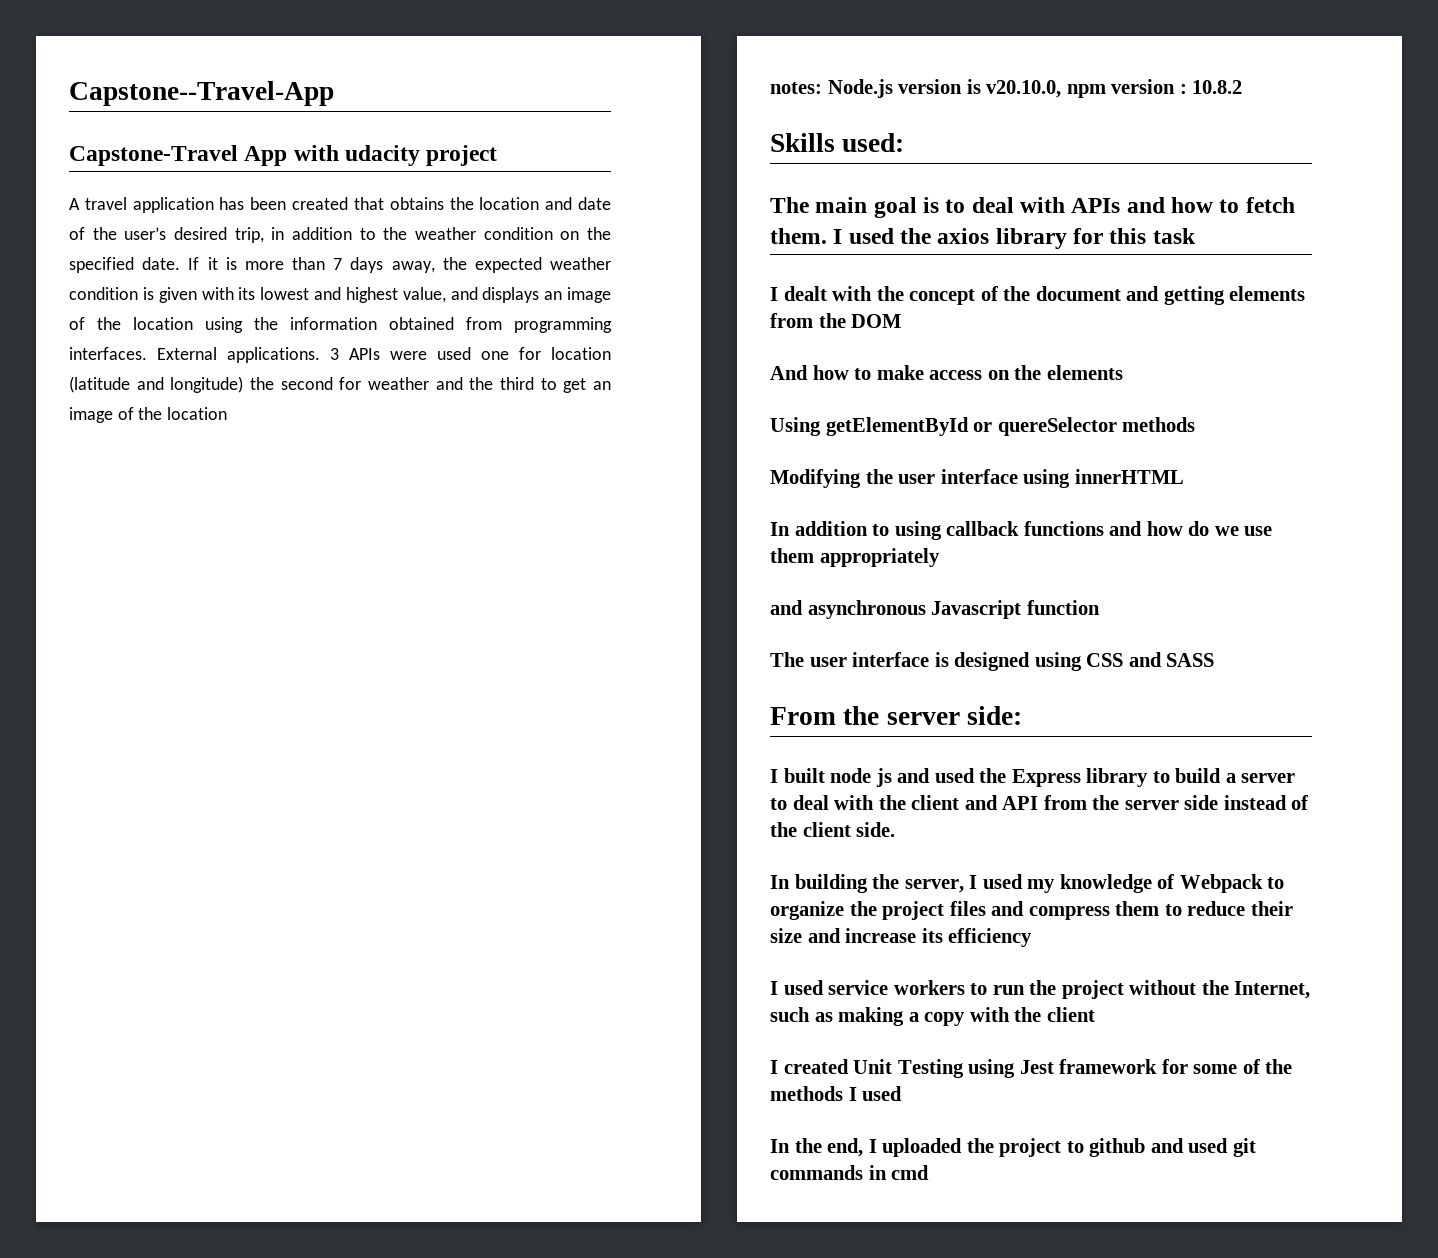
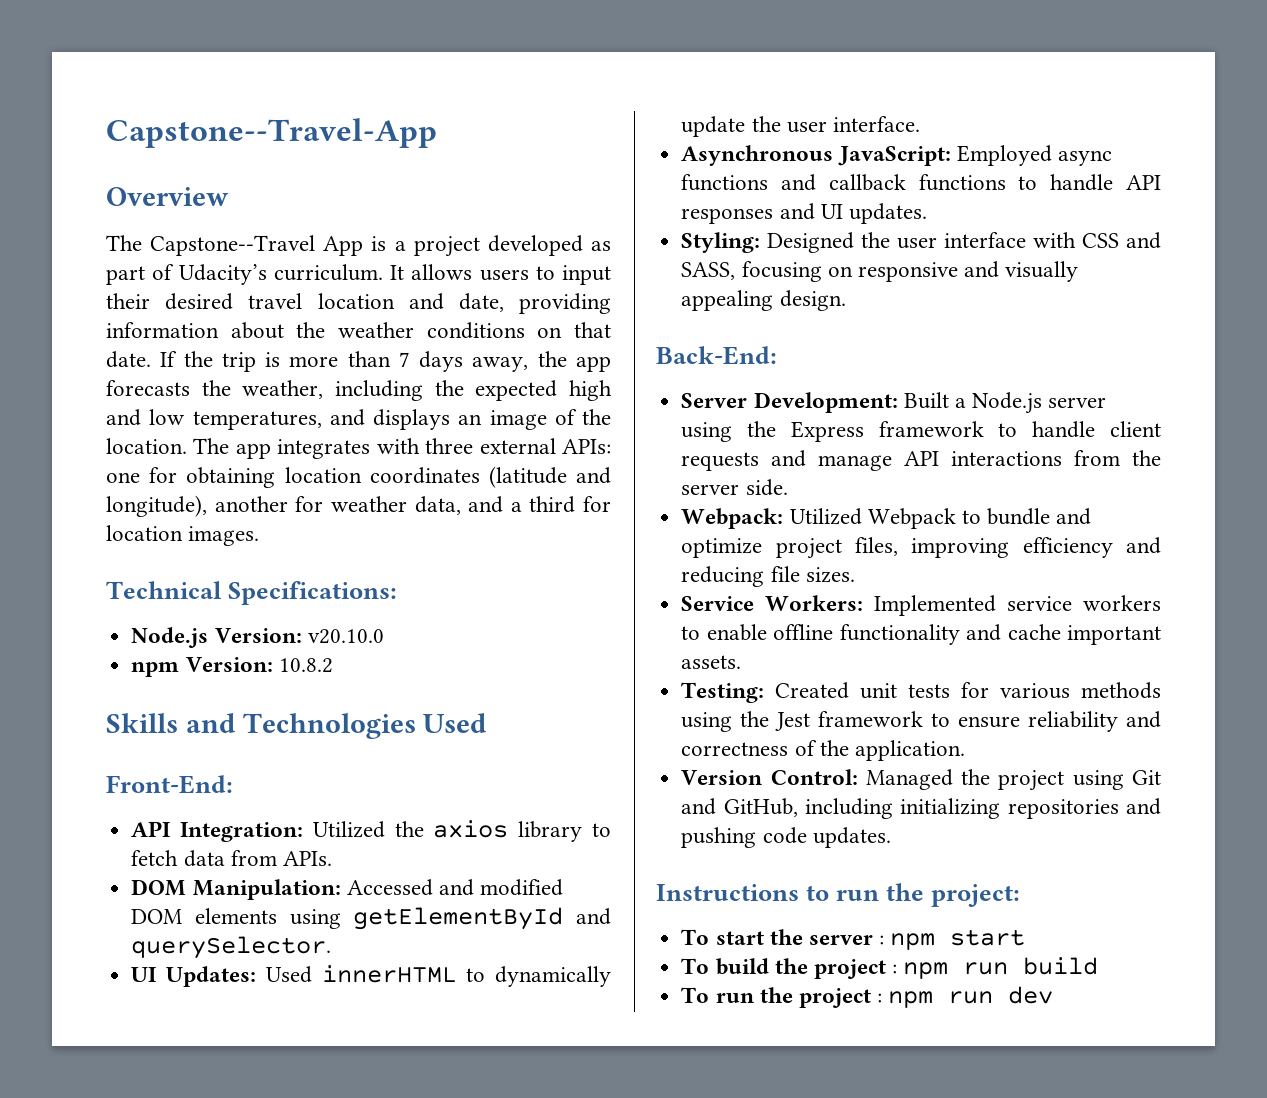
- Capstone-Travel App with udacity project
- A travel application has been created that obtains the location and date of the user’s desired trip, in addition to the weather condition on the specified date. If it is more than 7 days away, the expected weather condition is given with its lowest and highest value, and displays an image of the location using the information obtained from programming interfaces. External applications. 3 APIs were used one for location (latitude and longitude) the second for weather and the third to get an image of the location
- notes: Node.js version is v20.10.0, npm version : 10.8.2
- Skills used:
- The main goal is to deal with APIs and how to fetch them. I used the axios library for this task
- I dealt with the concept of the document and getting elements from the DOM
- And how to make access on the elements
- Using getElementById or quereSelector methods
- Modifying the user interface using innerHTML
- In addition to using callback functions and how do we use them appropriately
- and asynchronous Javascript function
- The user interface is designed using CSS and SASS
- From the server side:
- I built node js and used the Express library to build a server to deal with the client and API from the server side instead of the client side.
- In building the server, I used my knowledge of Webpack to organize the project files and compress them to reduce their size and increase its efficiency
- I used service workers to run the project without the Internet, such as making a copy with the client
- I created Unit Testing using Jest framework for some of the methods I used
- In the end, I uploaded the project to github and used git commands in cmd
+ Overview
+ The Capstone--Travel App is a project developed as part of Udacity’s curriculum. It allows users to input their desired travel location and date, providing information about the weather conditions on that date. If the trip is more than 7 days away, the app forecasts the weather, including the expected high and low temperatures, and displays an image of the location. The app integrates with three external APIs: one for obtaining location coordinates (latitude and longitude), another for weather data, and a third for location images.
+ Technical Specifications:
+ Node.js Version: v20.10.0
+ npm Version: 10.8.2
+ Skills and Technologies Used
+ Front-End:
+ API Integration: Utilized the axios library to fetch data from APIs.
+ DOM Manipulation: Accessed and modified DOM elements using getElementById and querySelector.
+ UI Updates: Used innerHTML to dynamically update the user interface.
+ Asynchronous JavaScript: Employed async functions and callback functions to handle API responses and UI updates.
+ Styling: Designed the user interface with CSS and SASS, focusing on responsive and visually appealing design.
+ Back-End:
+ Server Development: Built a Node.js server using the Express framework to handle client requests and manage API interactions from the server side.
+ Webpack: Utilized Webpack to bundle and optimize project files, improving efficiency and reducing file sizes.
+ Service Workers: Implemented service workers to enable offline functionality and cache important assets.
+ Testing: Created unit tests for various methods using the Jest framework to ensure reliability and correctness of the application.
+ Version Control: Managed the project using Git and GitHub, including initializing repositories and pushing code updates.
+ Instructions to run the project:
+ To start the server : npm start
+ To build the project : npm run build
+ To run the project : npm run dev

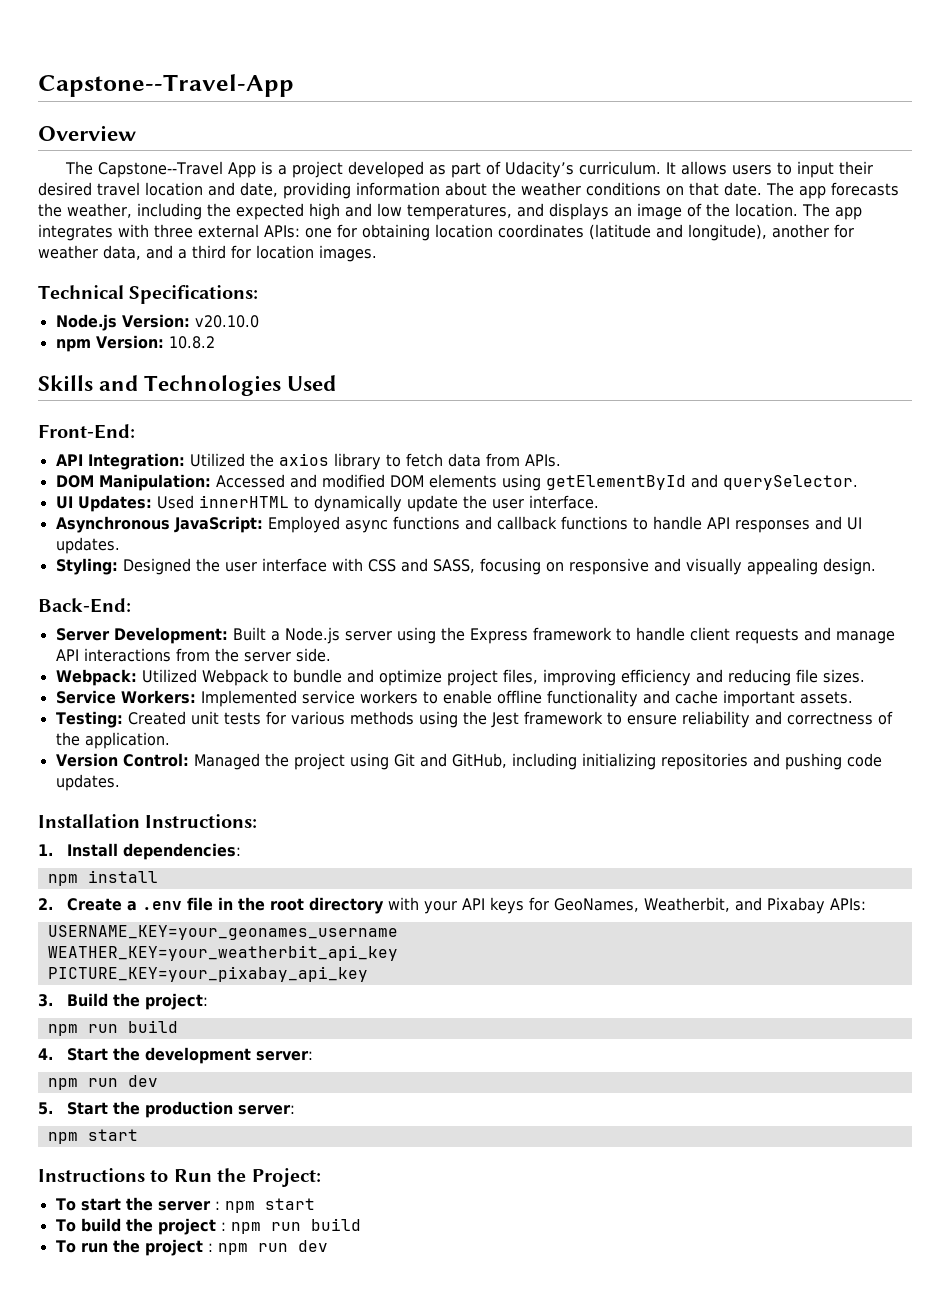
- If the trip is more than 7 days away, the app forecasts the weather, including the expected high and low temperatures, and displays an image of the location.
+ The app forecasts the weather, including the expected high and low temperatures, and displays an image of the location.
+ Installation Instructions:
+ 1. Install dependencies:
+ npm install
+ 2. Create a .env file in the root directory with your API keys for GeoNames, Weatherbit, and Pixabay APIs:
+ USERNAME_KEY=your_geonames_username
+ WEATHER_KEY=your_weatherbit_api_key
+ PICTURE_KEY=your_pixabay_api_key
+ 3. Build the project:
+ npm run build
+ 4. Start the development server:
+ npm run dev
+ 5. Start the production server:
+ npm start
- Instructions to run the project:
+ Instructions to Run the Project:

